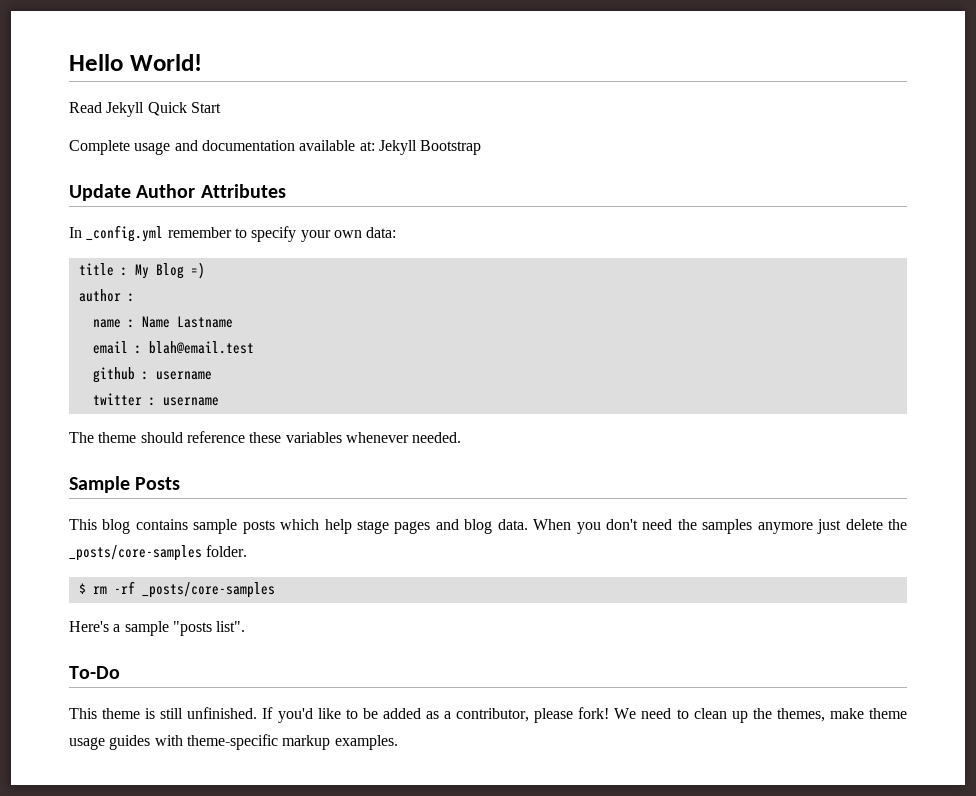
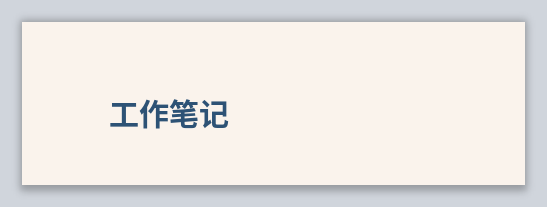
- Hello World!
- Read Jekyll Quick Start
- Complete usage and documentation available at: Jekyll Bootstrap
- Update Author Attributes
- In _config.yml remember to specify your own data:
- title : My Blog =)
- author :
- name : Name Lastname
- email : blah@email.test
- github : username
- twitter : username
- The theme should reference these variables whenever needed.
- Sample Posts
- This blog contains sample posts which help stage pages and blog data. When you don't need the samples anymore just delete the _posts/core-samples folder.
- $ rm -rf _posts/core-samples
- Here's a sample "posts list".
- To-Do
- This theme is still unfinished. If you'd like to be added as a contributor, please fork! We need to clean up the themes, make theme usage guides with theme-specific markup examples.
+ 工作笔记

